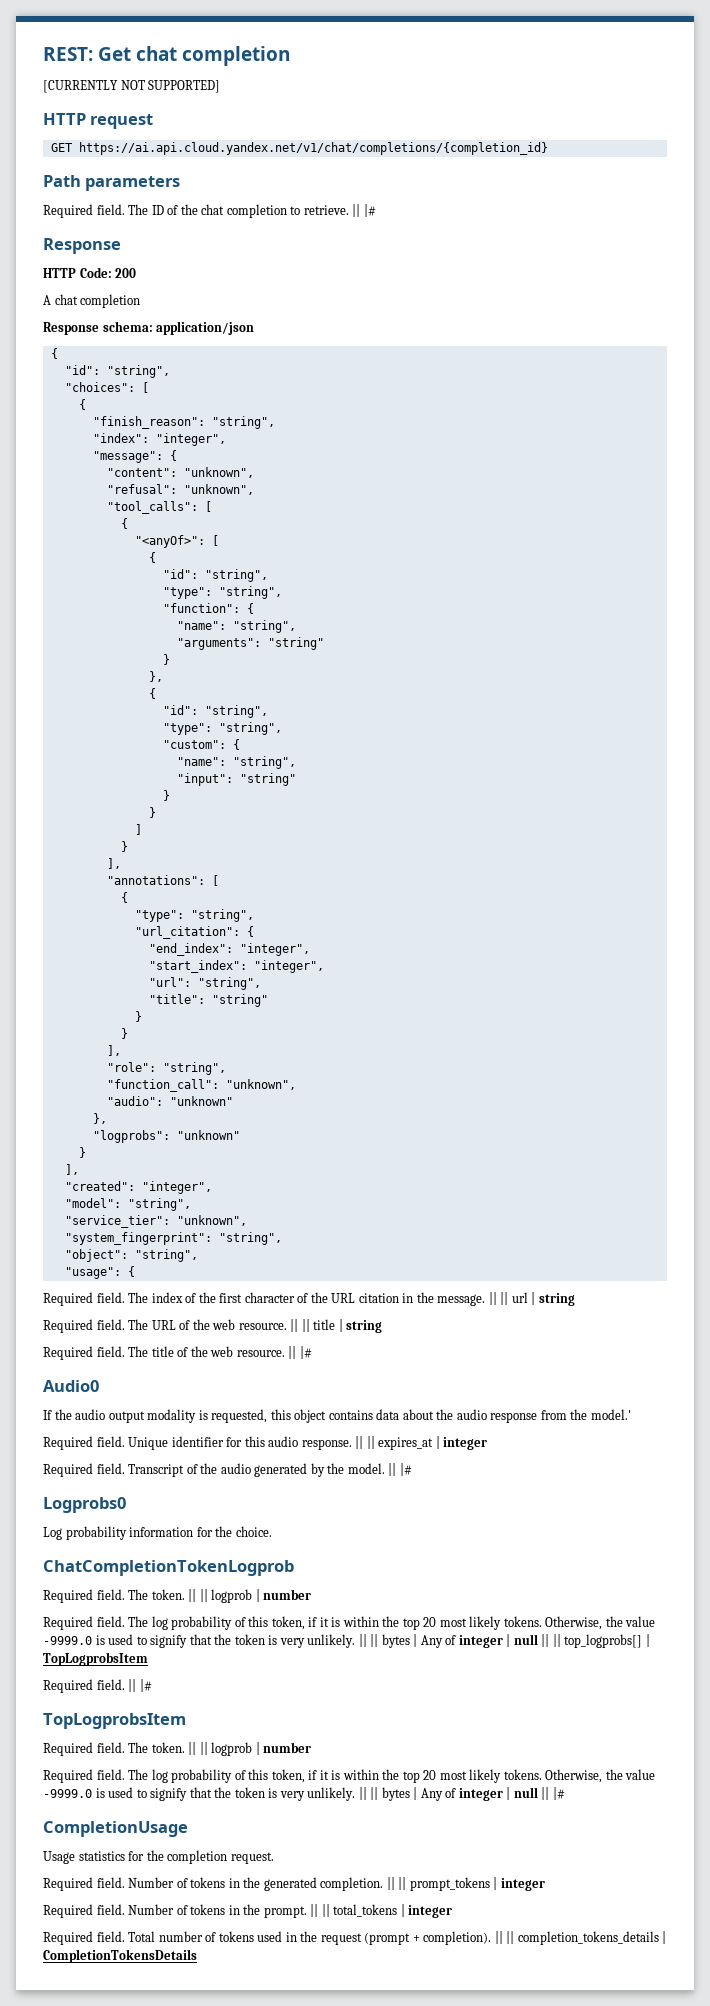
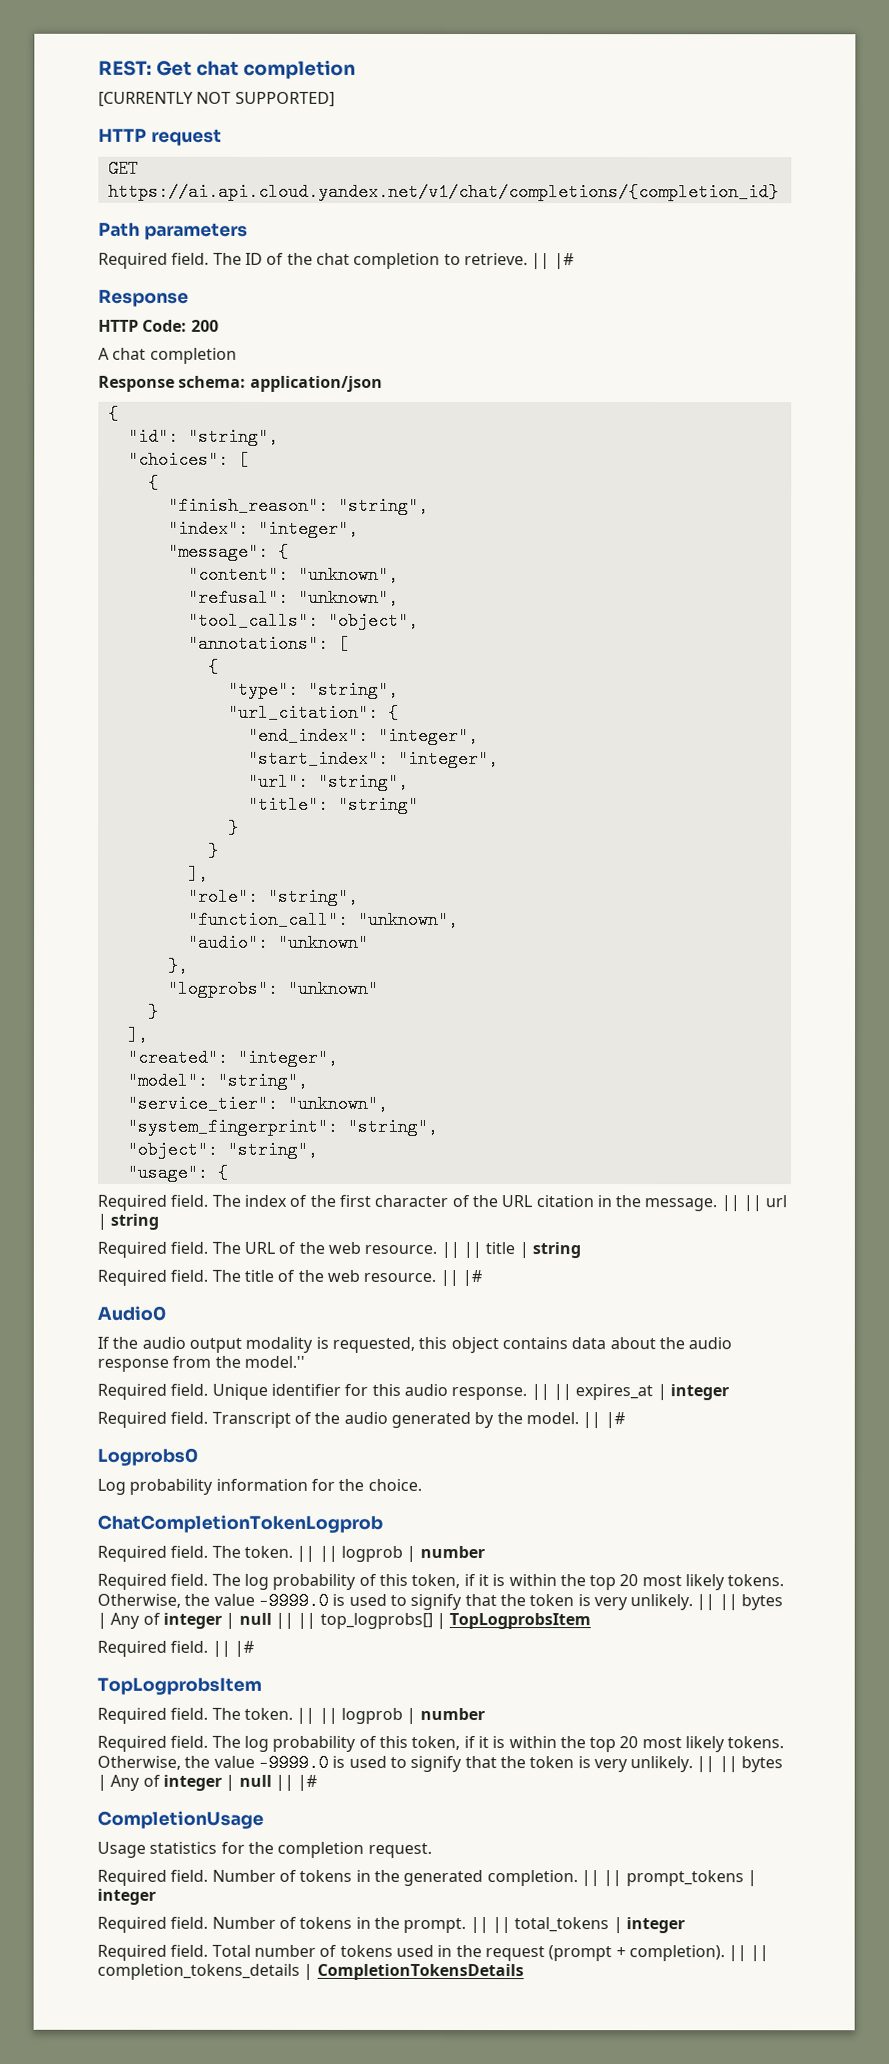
- "tool_calls": [
- {
- "<anyOf>": [
- {
- "id": "string",
- "type": "string",
- "function": {
- "name": "string",
- "arguments": "string"
- }
- },
- {
- "id": "string",
- "type": "string",
- "custom": {
- "name": "string",
- "input": "string"
- }
- }
- ]
- }
- ],
+ "tool_calls": "object",
- If the audio output modality is requested, this object contains data about the audio response from the model.'
+ If the audio output modality is requested, this object contains data about the audio response from the model.''

